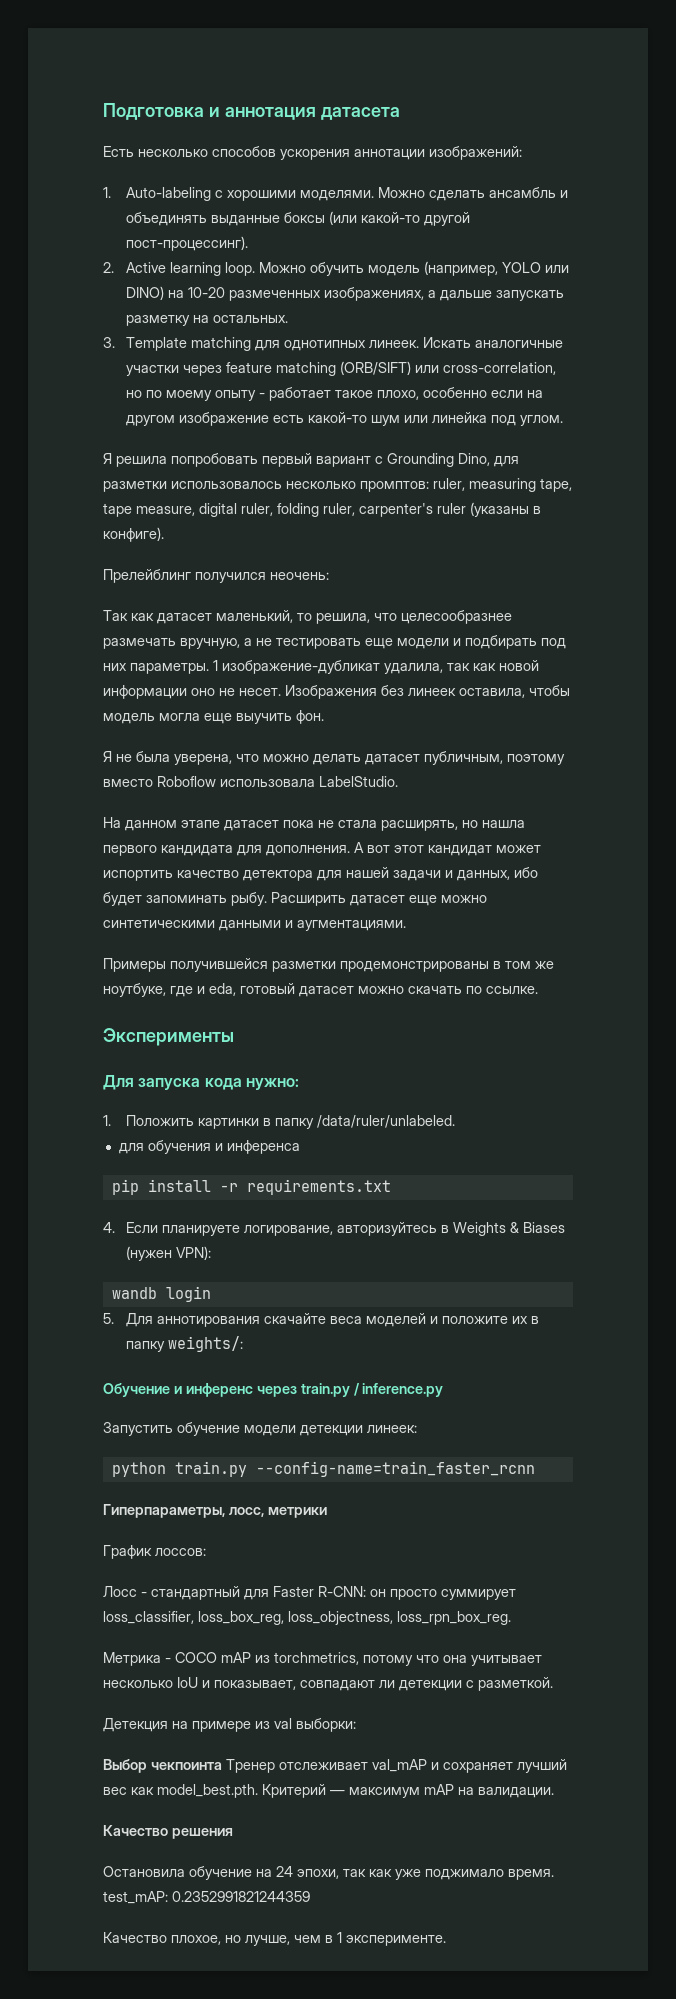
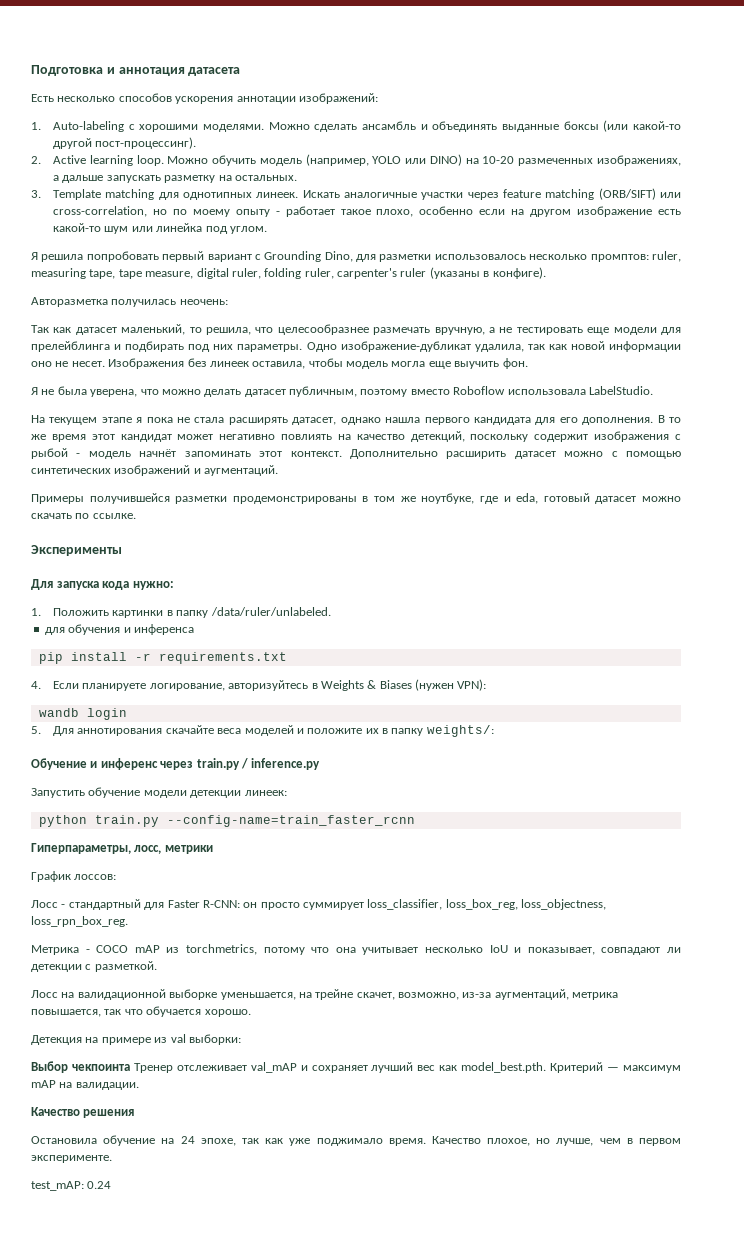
- Прелейблинг получился неочень:
+ Авторазметка получилась неочень:
- Так как датасет маленький, то решила, что целесообразнее размечать вручную, а не тестировать еще модели и подбирать под них параметры.
+ Так как датасет маленький, то решила, что целесообразнее размечать вручную, а не тестировать еще модели для прелейблинга и подбирать под них параметры.
- 1 изображение-дубликат удалила, так как новой информации оно не несет.
+ Одно изображение-дубликат удалила, так как новой информации оно не несет.
- На данном этапе датасет пока не стала расширять, но нашла первого кандидата для дополнения. А вот этот кандидат может испортить качество детектора для нашей задачи и данных, ибо будет запоминать рыбу. Расширить датасет еще можно синтетическими данными и аугментациями.
+ На текущем этапе я пока не стала расширять датасет, однако нашла первого кандидата для его дополнения. В то же время этот кандидат может негативно повлиять на качество детекций, поскольку содержит изображения с рыбой - модель начнёт запоминать этот контекст. Дополнительно расширить датасет можно с помощью синтетических изображений и аугментаций.
+ Лосс на валидационной выборке уменьшается, на трейне скачет, возможно, из-за аугментаций, метрика повышается, так что обучается хорошо.
- Остановила обучение на 24 эпохи, так как уже поджимало время. test_mAP: 0.2352991821244359
- Качество плохое, но лучше, чем в 1 эксперименте.
+ Остановила обучение на 24 эпохе, так как уже поджимало время. Качество плохое, но лучше, чем в первом эксперименте.
+ test_mAP: 0.24

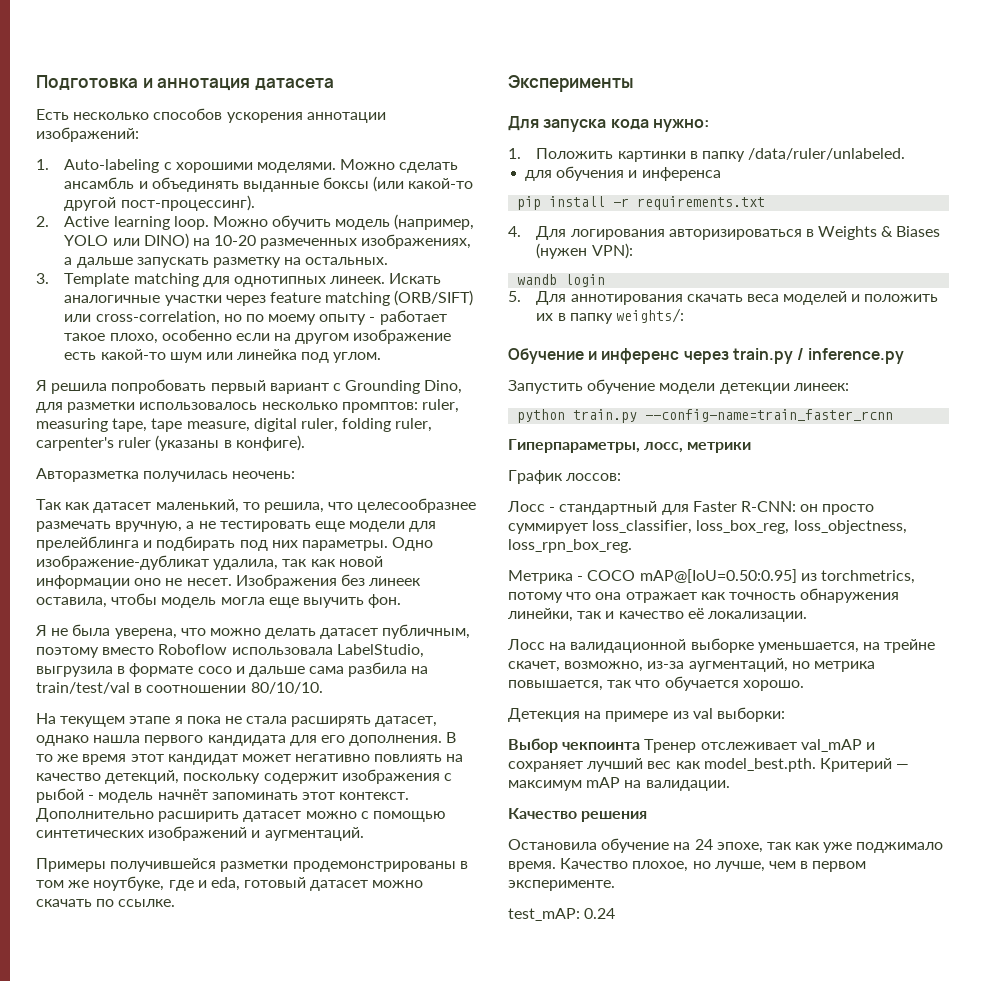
- Я не была уверена, что можно делать датасет публичным, поэтому вместо Roboflow использовала LabelStudio.
+ Я не была уверена, что можно делать датасет публичным, поэтому вместо Roboflow использовала LabelStudio, выгрузила в формате coco и дальше сама разбила на train/test/val в соотношении 80/10/10.
- 4. Если планируете логирование, авторизуйтесь в Weights & Biases (нужен VPN):
+ 4. Для логирования авторизироваться в Weights & Biases (нужен VPN):
- 5. Для аннотирования скачайте веса моделей и положите их в папку weights/:
+ 5. Для аннотирования скачать веса моделей и положить их в папку weights/:
- Метрика - COCO mAP из torchmetrics, потому что она учитывает несколько IoU и показывает, совпадают ли детекции с разметкой.
+ Метрика - COCO mAP@[IoU=0.50:0.95] из torchmetrics, потому что она отражает как точность обнаружения линейки, так и качество её локализации.
- Лосс на валидационной выборке уменьшается, на трейне скачет, возможно, из-за аугментаций, метрика повышается, так что обучается хорошо.
+ Лосс на валидационной выборке уменьшается, на трейне скачет, возможно, из-за аугментаций, но метрика повышается, так что обучается хорошо.

